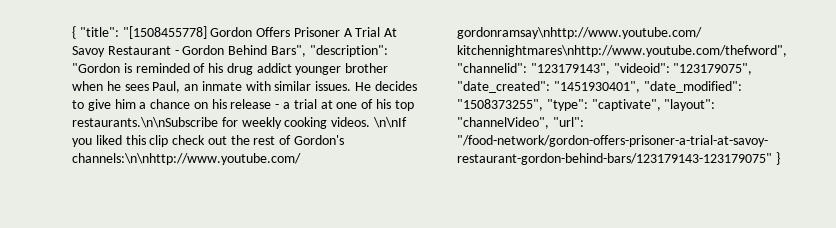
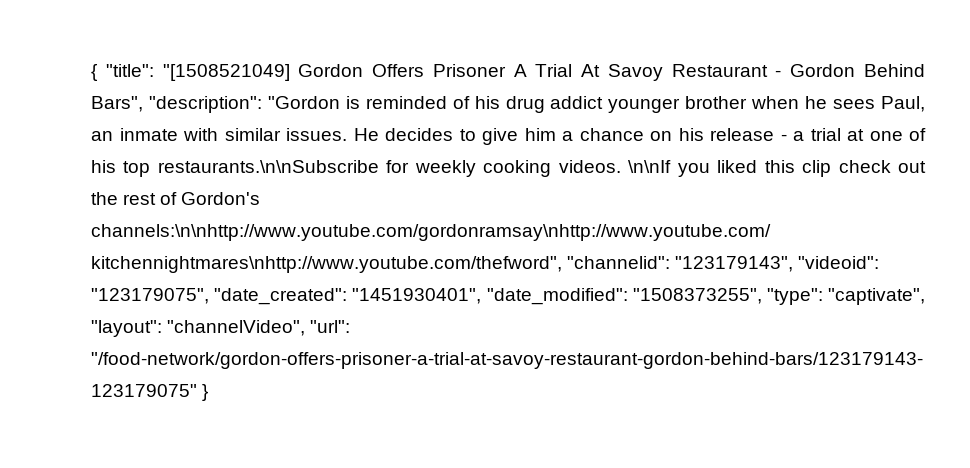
- { "title": "[1508455778] Gordon Offers Prisoner A Trial At Savoy Restaurant - Gordon Behind Bars", "description": "Gordon is reminded of his drug addict younger brother when he sees Paul, an inmate with similar issues.
+ { "title": "[1508521049] Gordon Offers Prisoner A Trial At Savoy Restaurant - Gordon Behind Bars", "description": "Gordon is reminded of his drug addict younger brother when he sees Paul, an inmate with similar issues.

